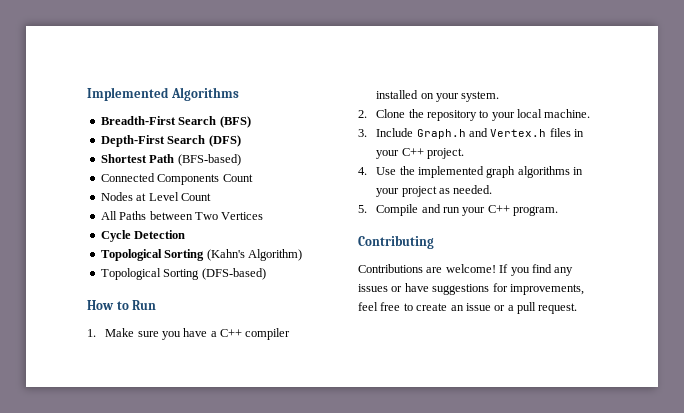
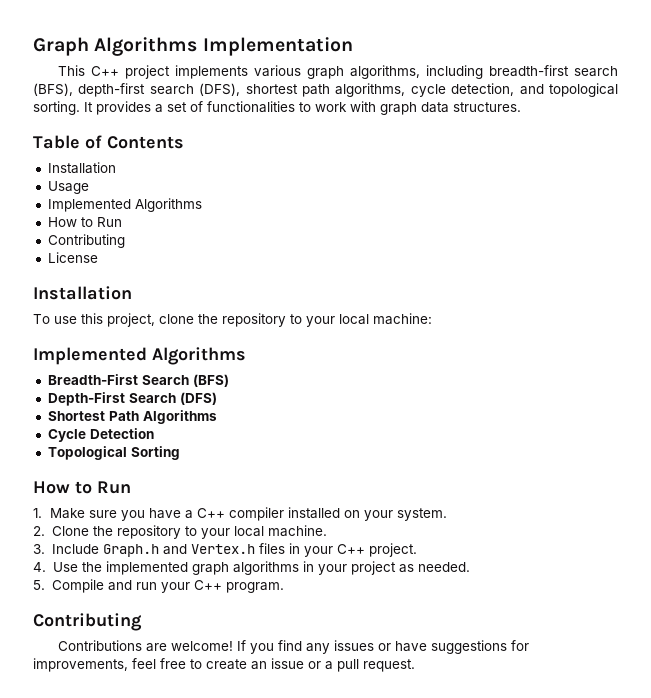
+ Graph Algorithms Implementation
+ This C++ project implements various graph algorithms, including breadth-first search (BFS), depth-first search (DFS), shortest path algorithms, cycle detection, and topological sorting. It provides a set of functionalities to work with graph data structures.
+ Table of Contents
+ Installation
+ Usage
+ Implemented Algorithms
+ How to Run
+ Contributing
+ License
+ Installation
+ To use this project, clone the repository to your local machine:
- Shortest Path (BFS-based)
- Connected Components Count
- Nodes at Level Count
- All Paths between Two Vertices
+ Shortest Path Algorithms
- Topological Sorting (Kahn's Algorithm)
- Topological Sorting (DFS-based)
+ Topological Sorting

